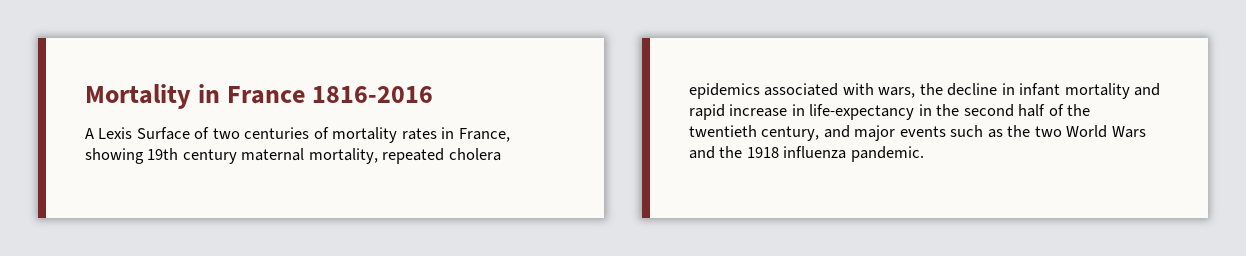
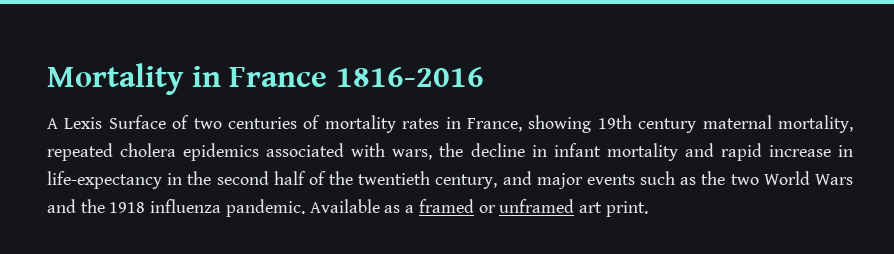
+ Available as a framed or unframed art print.

